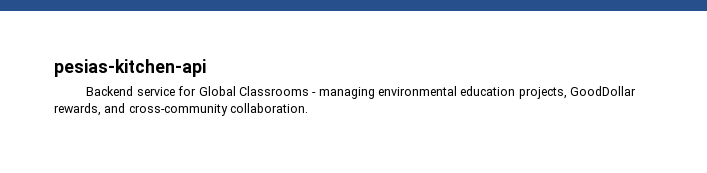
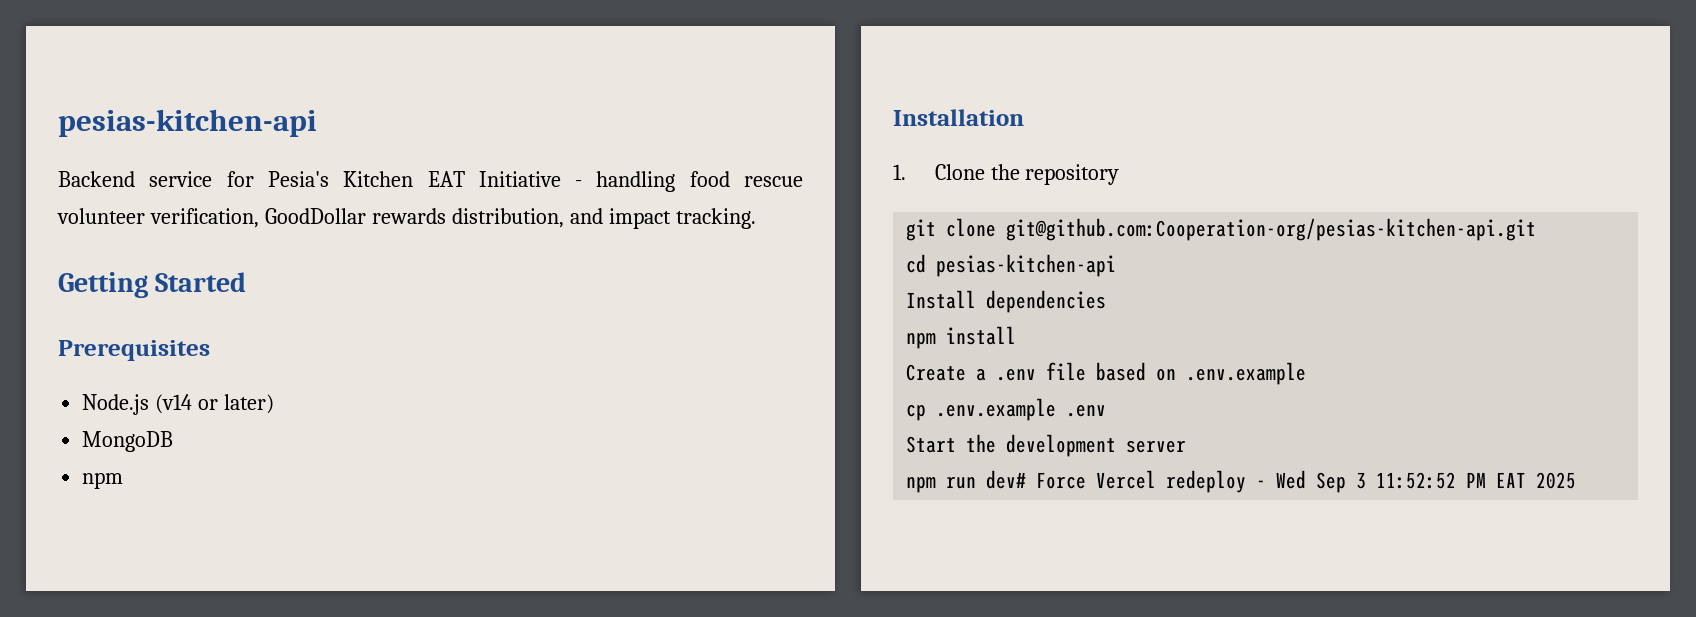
- Backend service for Global Classrooms - managing environmental education projects, GoodDollar rewards, and cross-community collaboration.
+ Backend service for Pesia's Kitchen EAT Initiative - handling food rescue volunteer verification, GoodDollar rewards distribution, and impact tracking.
+ Getting Started
+ Prerequisites
+ Node.js (v14 or later)
+ MongoDB
+ npm
+ Installation
+ 1. Clone the repository
+ git clone git@github.com:Cooperation-org/pesias-kitchen-api.git
+ cd pesias-kitchen-api
+ Install dependencies
+ npm install
+ Create a .env file based on .env.example
+ cp .env.example .env
+ Start the development server
+ npm run dev# Force Vercel redeploy - Wed Sep 3 11:52:52 PM EAT 2025

